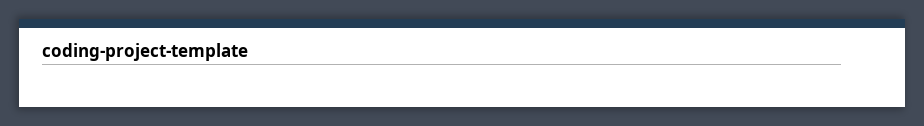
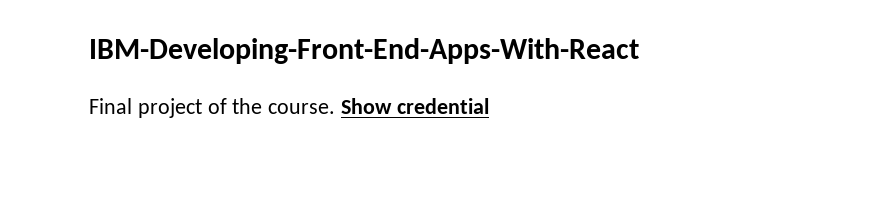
- coding-project-template
+ IBM-Developing-Front-End-Apps-With-React
+ Final project of the course. Show credential

